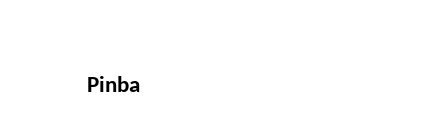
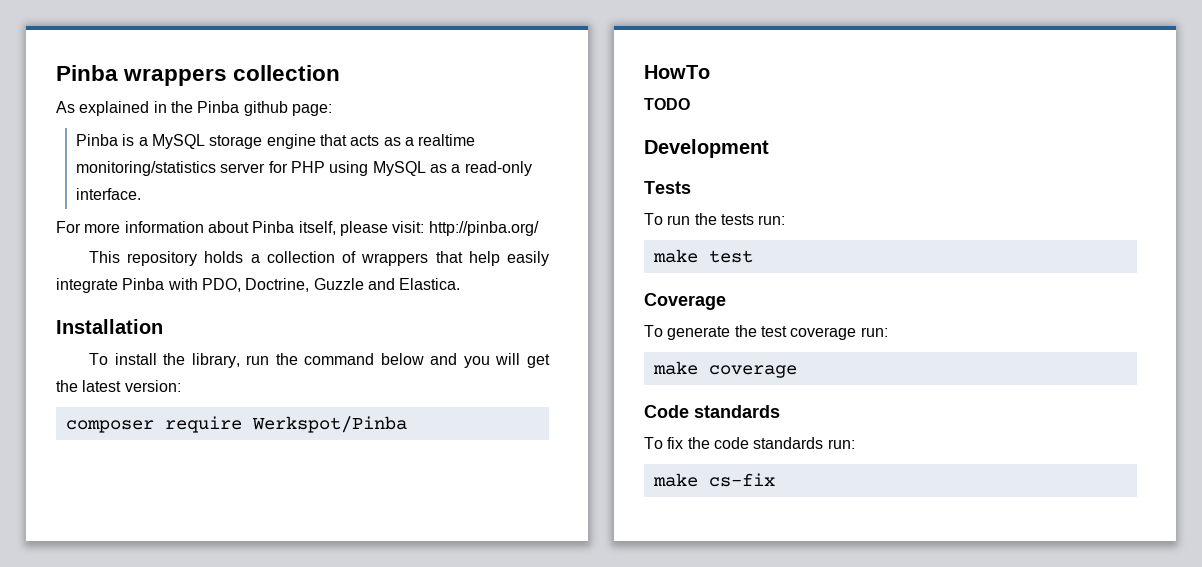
- Pinba
+ Pinba wrappers collection
+ As explained in the Pinba github page:
+ Pinba is a MySQL storage engine that acts as a realtime monitoring/statistics server for PHP using MySQL as a read-only interface.
+ For more information about Pinba itself, please visit: http://pinba.org/
+ This repository holds a collection of wrappers that help easily integrate Pinba with PDO, Doctrine, Guzzle and Elastica.
+ Installation
+ To install the library, run the command below and you will get the latest version:
+ composer require Werkspot/Pinba
+ HowTo
+ TODO
+ Development
+ Tests
+ To run the tests run:
+ make test
+ Coverage
+ To generate the test coverage run:
+ make coverage
+ Code standards
+ To fix the code standards run:
+ make cs-fix

